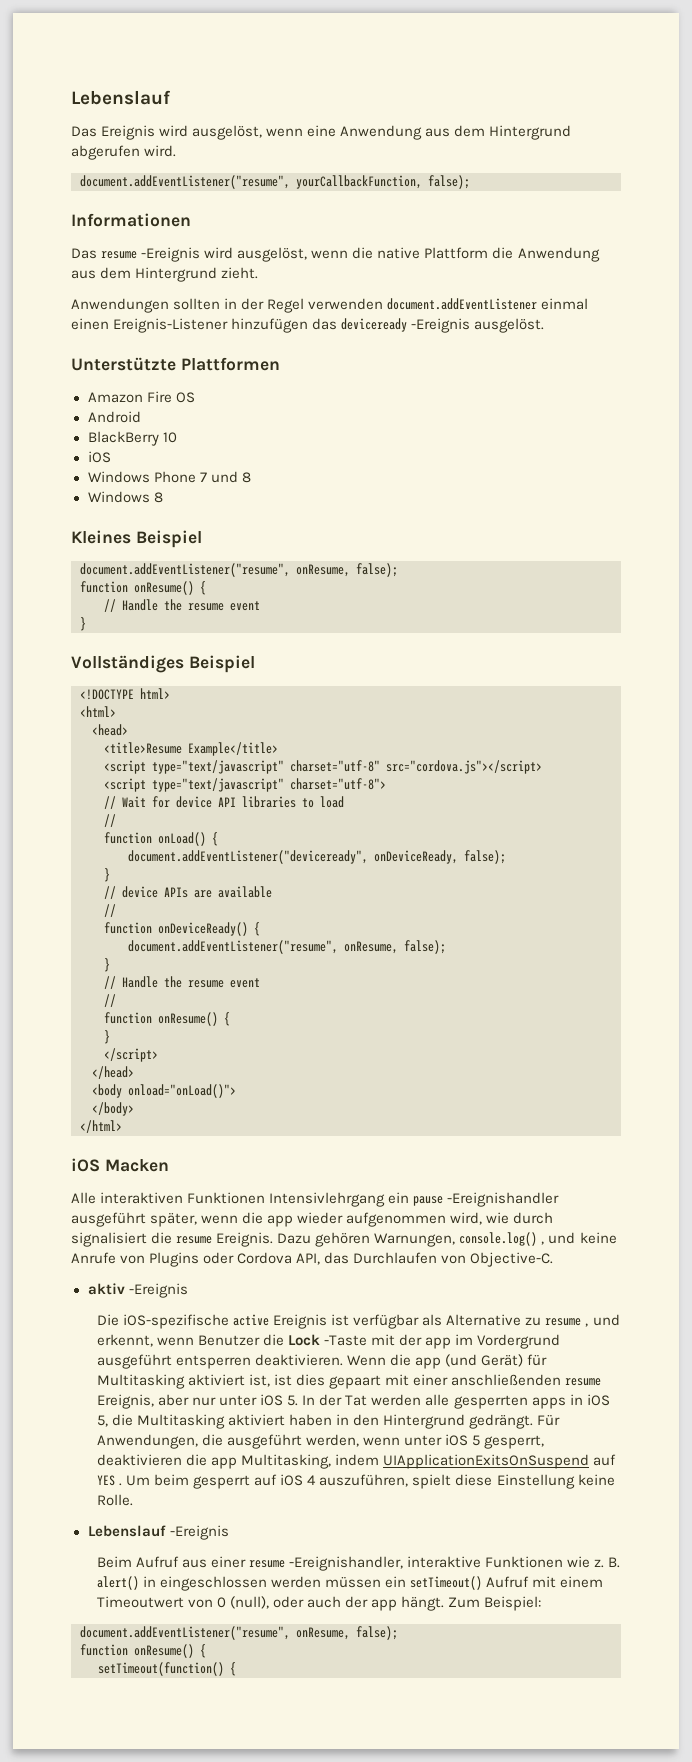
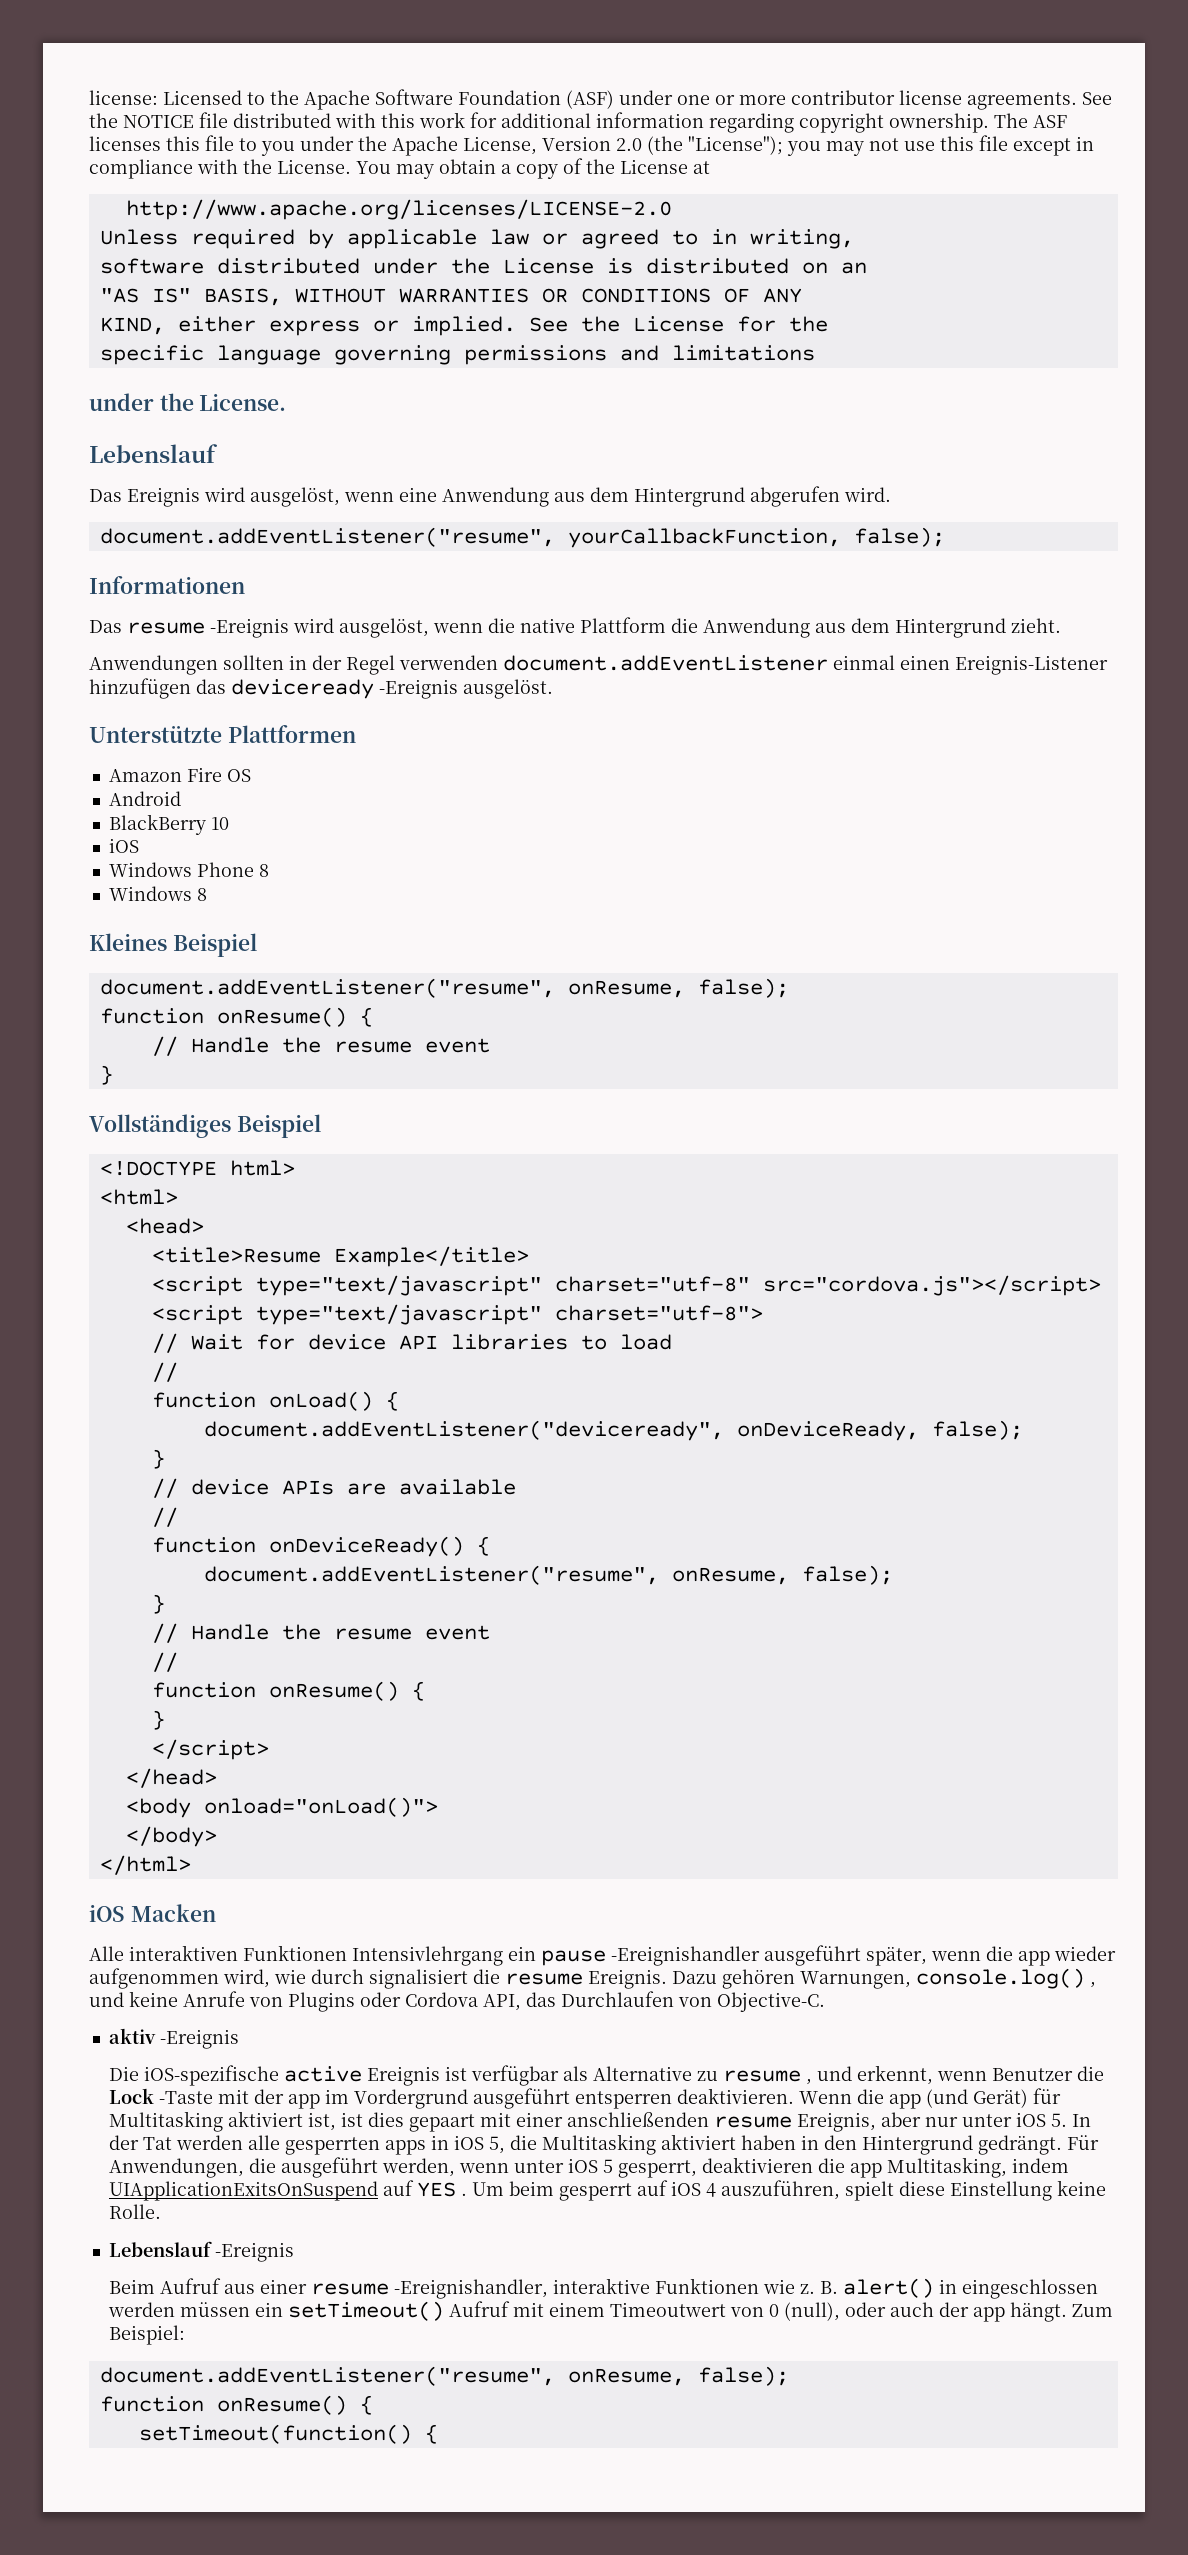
+ license: Licensed to the Apache Software Foundation (ASF) under one or more contributor license agreements. See the NOTICE file distributed with this work for additional information regarding copyright ownership. The ASF licenses this file to you under the Apache License, Version 2.0 (the "License"); you may not use this file except in compliance with the License. You may obtain a copy of the License at
+ http://www.apache.org/licenses/LICENSE-2.0
+ Unless required by applicable law or agreed to in writing,
+ software distributed under the License is distributed on an
+ "AS IS" BASIS, WITHOUT WARRANTIES OR CONDITIONS OF ANY
+ KIND, either express or implied. See the License for the
+ specific language governing permissions and limitations
+ under the License.
- Windows Phone 7 und 8
+ Windows Phone 8

